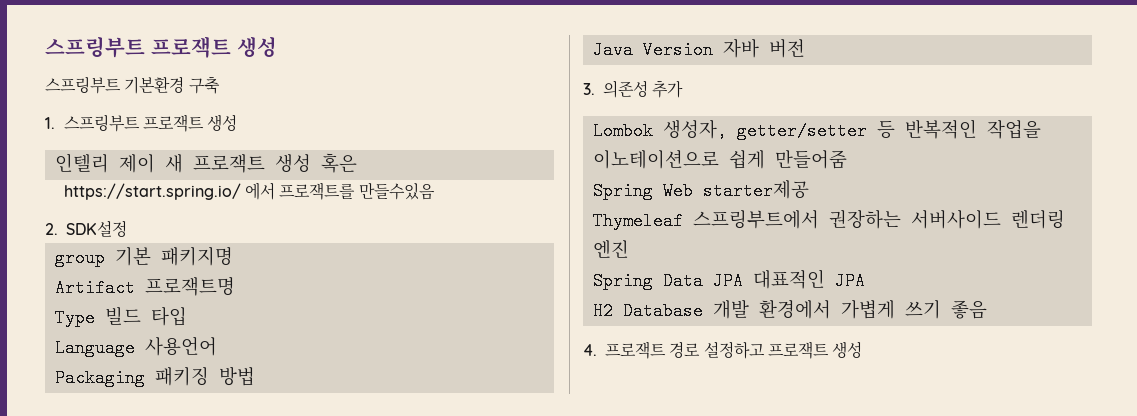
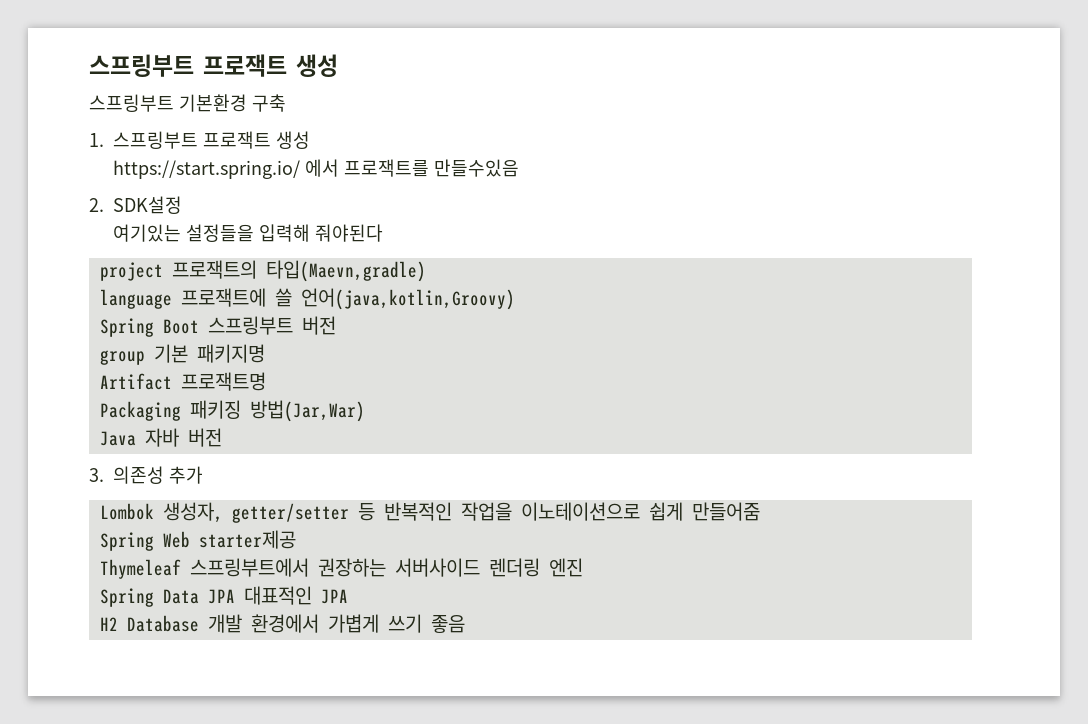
- 인텔리 제이 새 프로잭트 생성 혹은
+ 여기있는 설정들을 입력해 줘야된다
+ project 프로잭트의 타입(Maevn,gradle)
+ language 프로잭트에 쓸 언어(java,kotlin,Groovy)
+ Spring Boot 스프링부트 버전
- Type 빌드 타입
- Language 사용언어
- Packaging 패키징 방법
+ Packaging 패키징 방법(Jar,War)
- Java Version 자바 버전
+ Java 자바 버전
- 4. 프로잭트 경로 설정하고 프로잭트 생성

